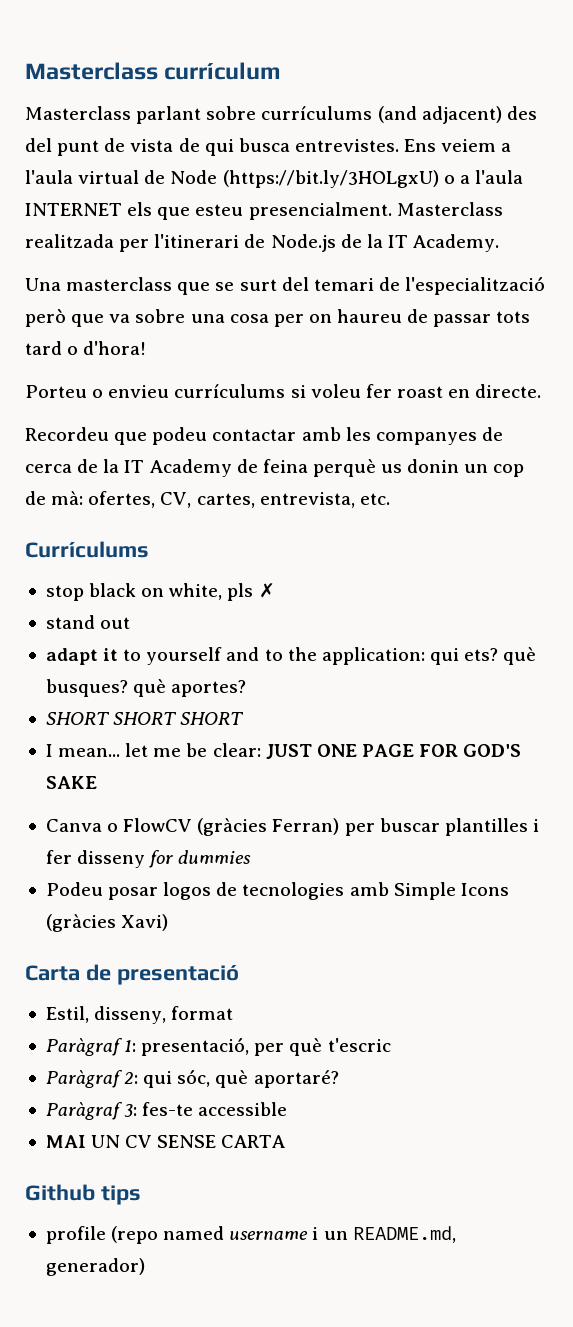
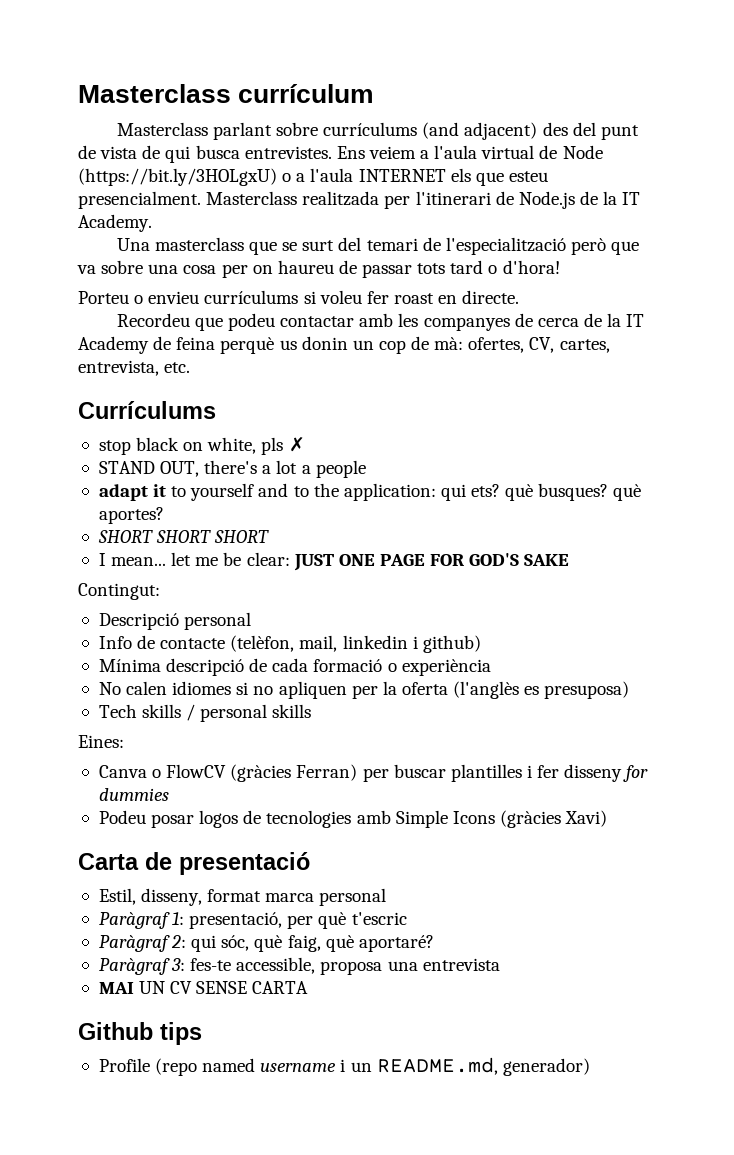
- stand out
+ STAND OUT, there's a lot a people
+ Contingut:
+ Descripció personal
+ Info de contacte (telèfon, mail, linkedin i github)
+ Mínima descripció de cada formació o experiència
+ No calen idiomes si no apliquen per la oferta (l'anglès es presuposa)
+ Tech skills / personal skills
+ Eines:
- Estil, disseny, format
+ Estil, disseny, format marca personal
- Paràgraf 2: qui sóc, què aportaré?
+ Paràgraf 2: qui sóc, què faig, què aportaré?
- Paràgraf 3: fes-te accessible
+ Paràgraf 3: fes-te accessible, proposa una entrevista
- profile (repo named username i un README.md, generador)
+ Profile (repo named username i un README.md, generador)

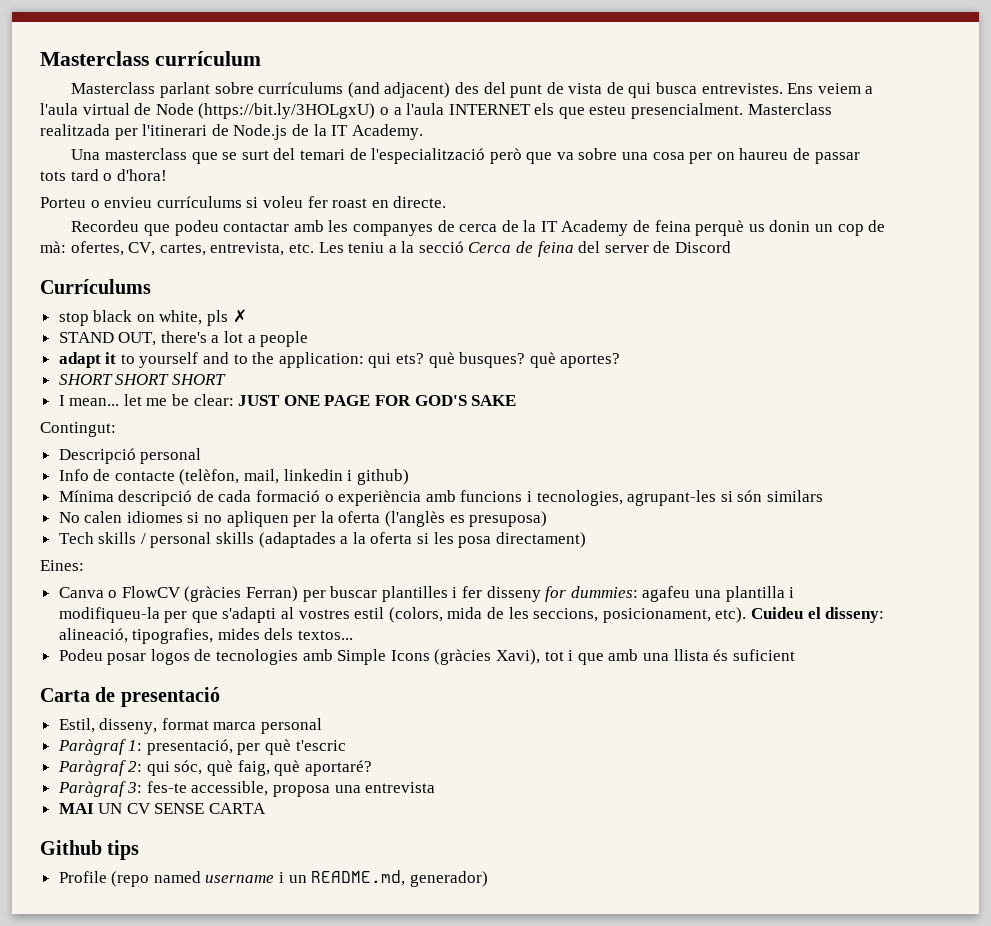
- Recordeu que podeu contactar amb les companyes de cerca de la IT Academy de feina perquè us donin un cop de mà: ofertes, CV, cartes, entrevista, etc.
+ Recordeu que podeu contactar amb les companyes de cerca de la IT Academy de feina perquè us donin un cop de mà: ofertes, CV, cartes, entrevista, etc. Les teniu a la secció Cerca de feina del server de Discord
- Mínima descripció de cada formació o experiència
+ Mínima descripció de cada formació o experiència amb funcions i tecnologies, agrupant-les si són similars
- Tech skills / personal skills
+ Tech skills / personal skills (adaptades a la oferta si les posa directament)
- Canva o FlowCV (gràcies Ferran) per buscar plantilles i fer disseny for dummies
+ Canva o FlowCV (gràcies Ferran) per buscar plantilles i fer disseny for dummies: agafeu una plantilla i modifiqueu-la per que s'adapti al vostres estil (colors, mida de les seccions, posicionament, etc). Cuideu el disseny: alineació, tipografies, mides dels textos...
- Podeu posar logos de tecnologies amb Simple Icons (gràcies Xavi)
+ Podeu posar logos de tecnologies amb Simple Icons (gràcies Xavi), tot i que amb una llista és suficient

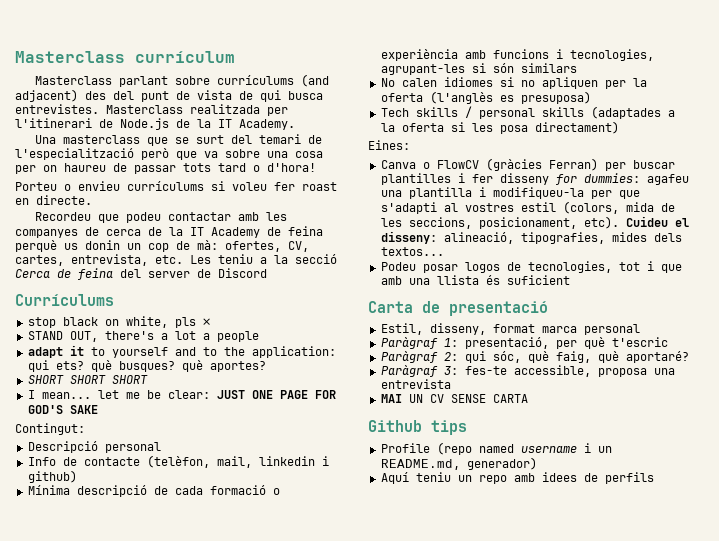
- Ens veiem a l'aula virtual de Node (https://bit.ly/3HOLgxU) o a l'aula INTERNET els que esteu presencialment.
- Podeu posar logos de tecnologies amb Simple Icons (gràcies Xavi), tot i que amb una llista és suficient
+ Podeu posar logos de tecnologies, tot i que amb una llista és suficient
+ Aquí teniu un repo amb idees de perfils

